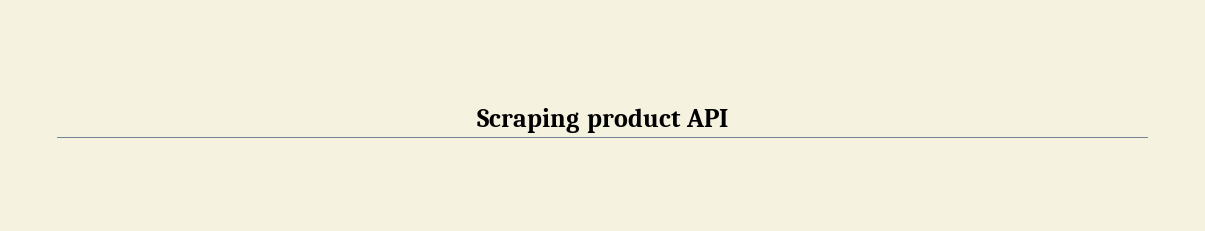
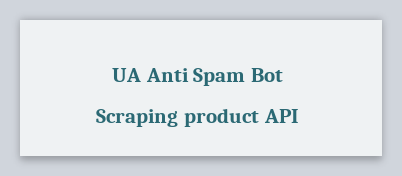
+ UA Anti Spam Bot

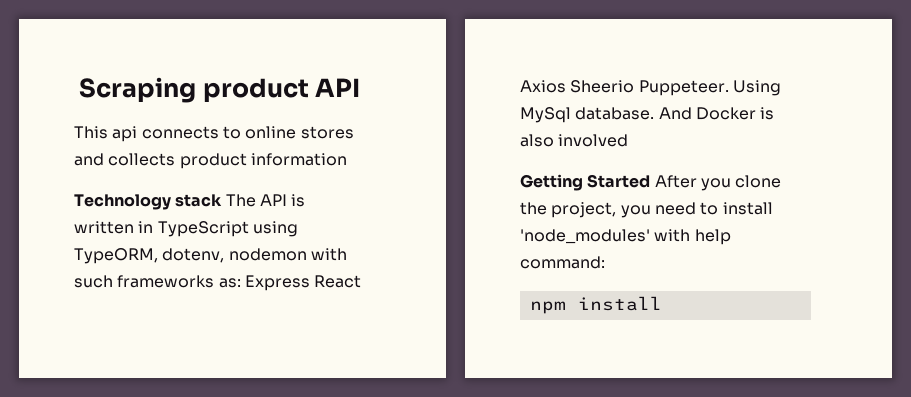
- UA Anti Spam Bot
+ This api connects to online stores and collects product information
+ Technology stack The API is written in TypeScript using TypeORM, dotenv, nodemon with such frameworks as: Express React Axios Sheerio Puppeteer. Using MySql database. And Docker is also involved
+ Getting Started After you clone the project, you need to install 'node_modules' with help command:
+ npm install

